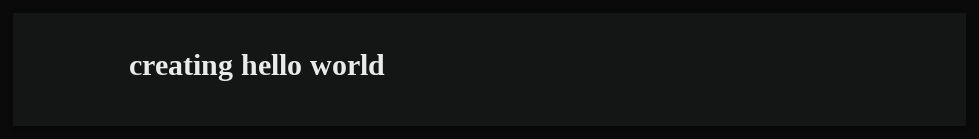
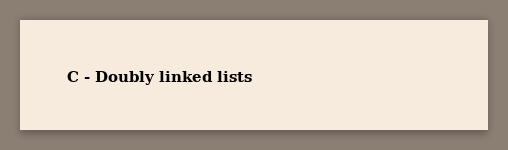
- creating hello world
+ C - Doubly linked lists

